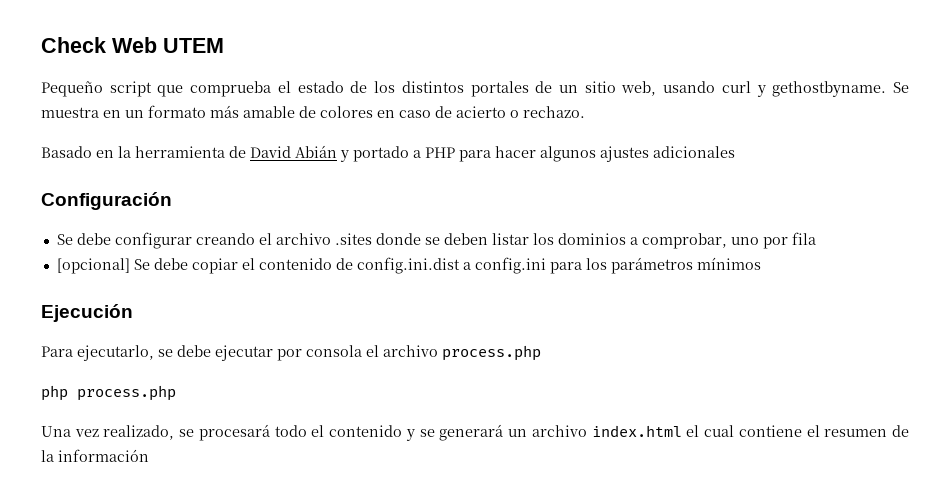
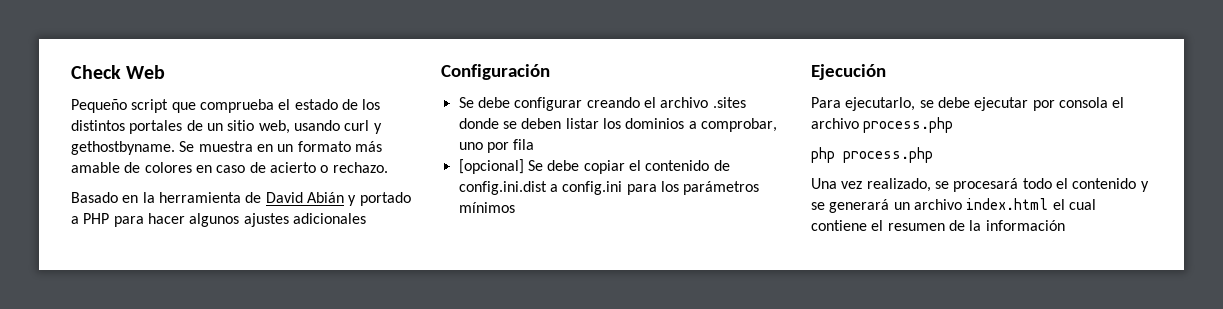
- Check Web UTEM
+ Check Web

